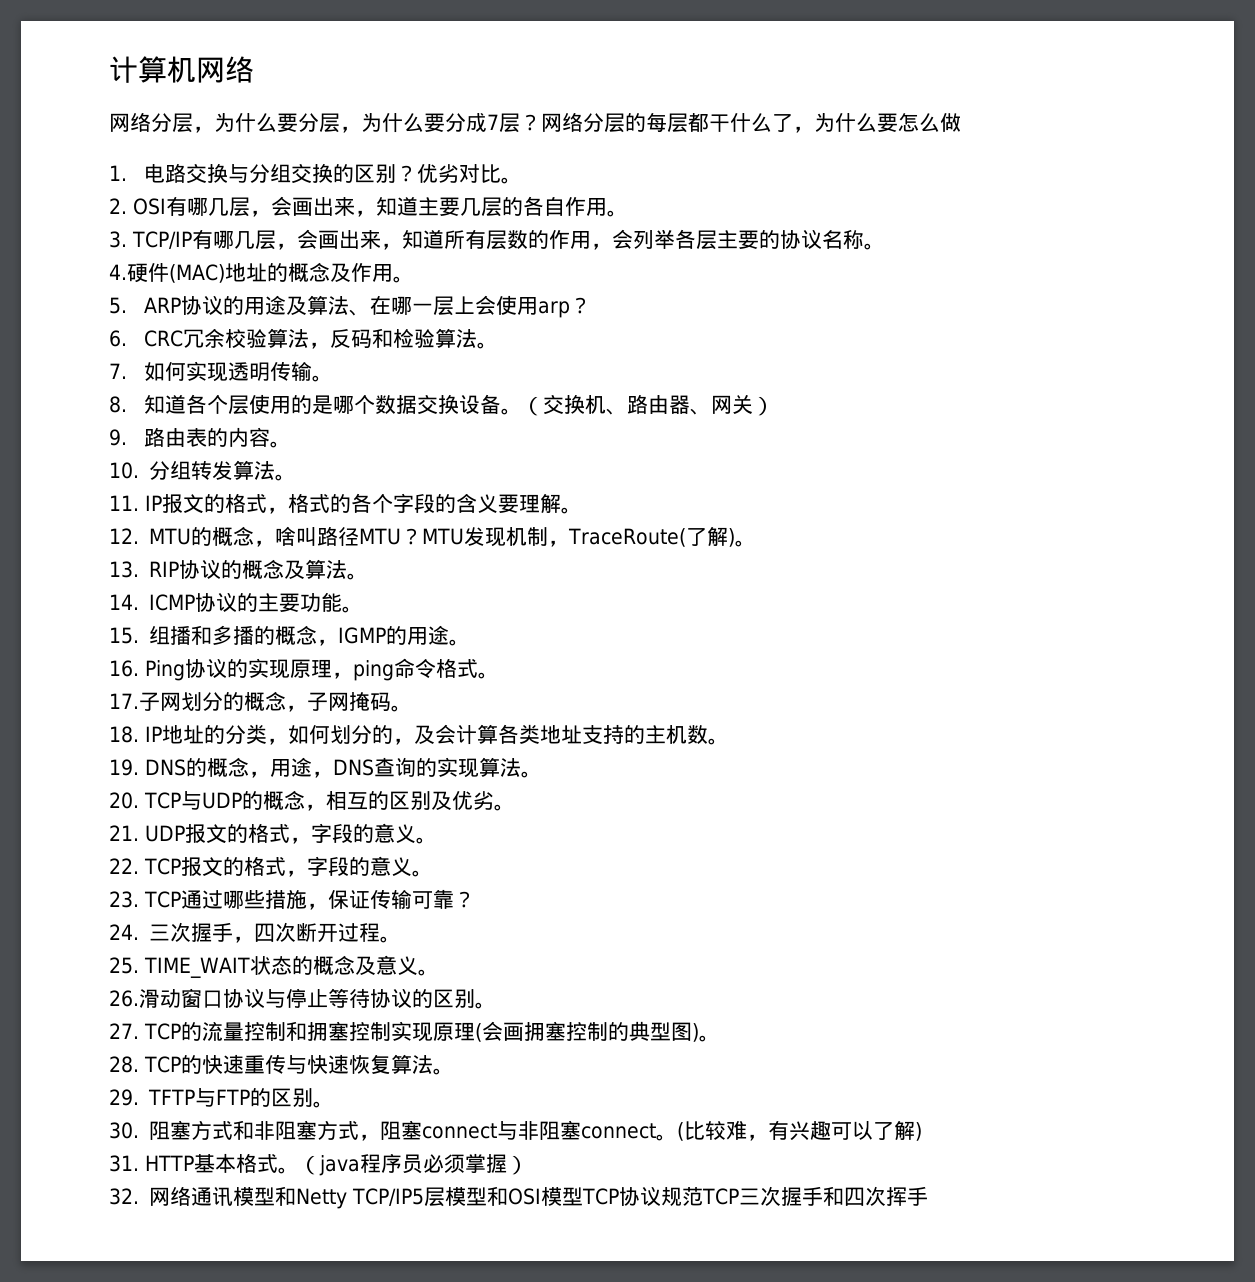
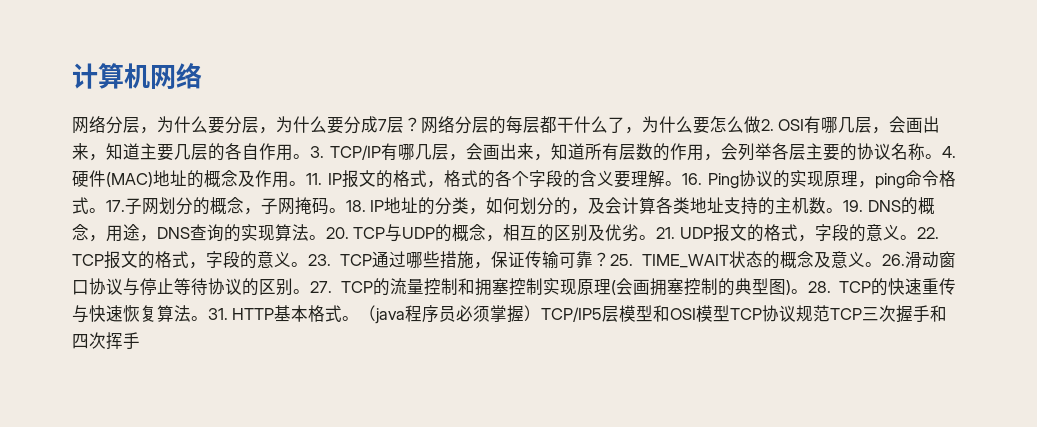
- 网络分层的每层都干什么了，为什么要怎么做
- 1.电路交换与分组交换的区别？优劣对比。
- 2. OSI有哪几层，会画出来，知道主要几层的各自作用。
- 3. TCP/IP有哪几层，会画出来，知道所有层数的作用，会列举各层主要的协议名称。
- 4.硬件(MAC)地址的概念及作用。
- 5. ARP协议的用途及算法、在哪一层上会使用arp？
- 6. CRC冗余校验算法，反码和检验算法。
- 7.如何实现透明传输。
- 8.知道各个层使用的是哪个数据交换设备。（交换机、路由器、网关）
- 9.路由表的内容。
- 10.分组转发算法。
- 11. IP报文的格式，格式的各个字段的含义要理解。
- 12. MTU的概念，啥叫路径MTU？MTU发现机制，TraceRoute(了解)。
- 13. RIP协议的概念及算法。
- 14. ICMP协议的主要功能。
- 15.组播和多播的概念，IGMP的用途。
- 16. Ping协议的实现原理，ping命令格式。
- 17.子网划分的概念，子网掩码。
- 18. IP地址的分类，如何划分的，及会计算各类地址支持的主机数。
- 19. DNS的概念，用途，DNS查询的实现算法。
- 20. TCP与UDP的概念，相互的区别及优劣。
- 21. UDP报文的格式，字段的意义。
- 22. TCP报文的格式，字段的意义。
- 23. TCP通过哪些措施，保证传输可靠？
- 24.三次握手，四次断开过程。
- 25. TIME_WAIT状态的概念及意义。
- 26.滑动窗口协议与停止等待协议的区别。
- 27. TCP的流量控制和拥塞控制实现原理(会画拥塞控制的典型图)。
- 28. TCP的快速重传与快速恢复算法。
- 29. TFTP与FTP的区别。
- 30.阻塞方式和非阻塞方式，阻塞connect与非阻塞connect。(比较难，有兴趣可以了解)
- 31. HTTP基本格式。
+ 网络分层的每层都干什么了，为什么要怎么做2. OSI有哪几层，会画出来，知道主要几层的各自作用。3. TCP/IP有哪几层，会画出来，知道所有层数的作用，会列举各层主要的协议名称。4.硬件(MAC)地址的概念及作用。11. IP报文的格式，格式的各个字段的含义要理解。16. Ping协议的实现原理，ping命令格式。17.子网划分的概念，子网掩码。18. IP地址的分类，如何划分的，及会计算各类地址支持的主机数。19. DNS的概念，用途，DNS查询的实现算法。20. TCP与UDP的概念，相互的区别及优劣。21. UDP报文的格式，字段的意义。22. TCP报文的格式，字段的意义。23. TCP通过哪些措施，保证传输可靠？25. TIME_WAIT状态的概念及意义。26.滑动窗口协议与停止等待协议的区别。27. TCP的流量控制和拥塞控制实现原理(会画拥塞控制的典型图)。28. TCP的快速重传与快速恢复算法。31. HTTP基本格式。
- （java程序员必须掌握）
- 32.网络通讯模型和Netty TCP/IP5层模型和OSI模型TCP协议规范TCP三次握手和四次挥手
+ （java程序员必须掌握）TCP/IP5层模型和OSI模型TCP协议规范TCP三次握手和四次挥手

